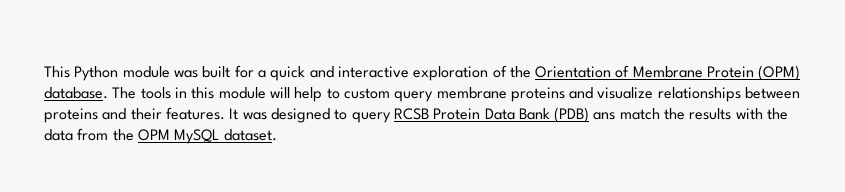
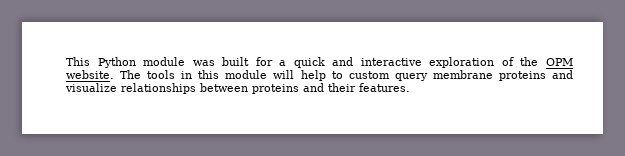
- This Python module was built for a quick and interactive exploration of the Orientation of Membrane Protein (OPM) database.
+ This Python module was built for a quick and interactive exploration of the OPM website.
- It was designed to query RCSB Protein Data Bank (PDB) ans match the results with the data from the OPM MySQL dataset.

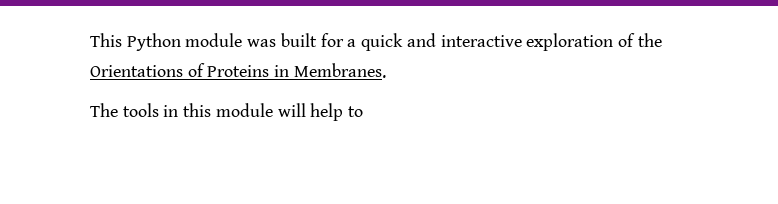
- This Python module was built for a quick and interactive exploration of the OPM website. The tools in this module will help to custom query membrane proteins and visualize relationships between proteins and their features.
+ This Python module was built for a quick and interactive exploration of the Orientations of Proteins in Membranes.
+ The tools in this module will help to

